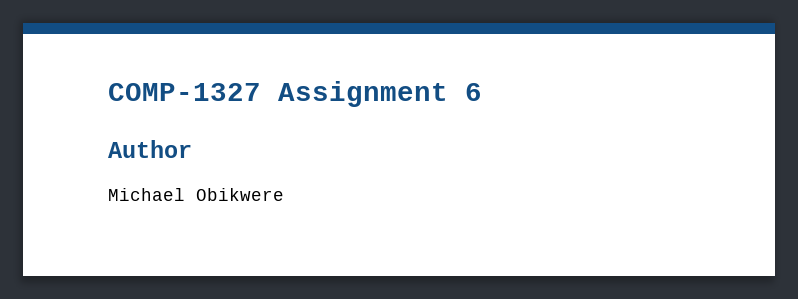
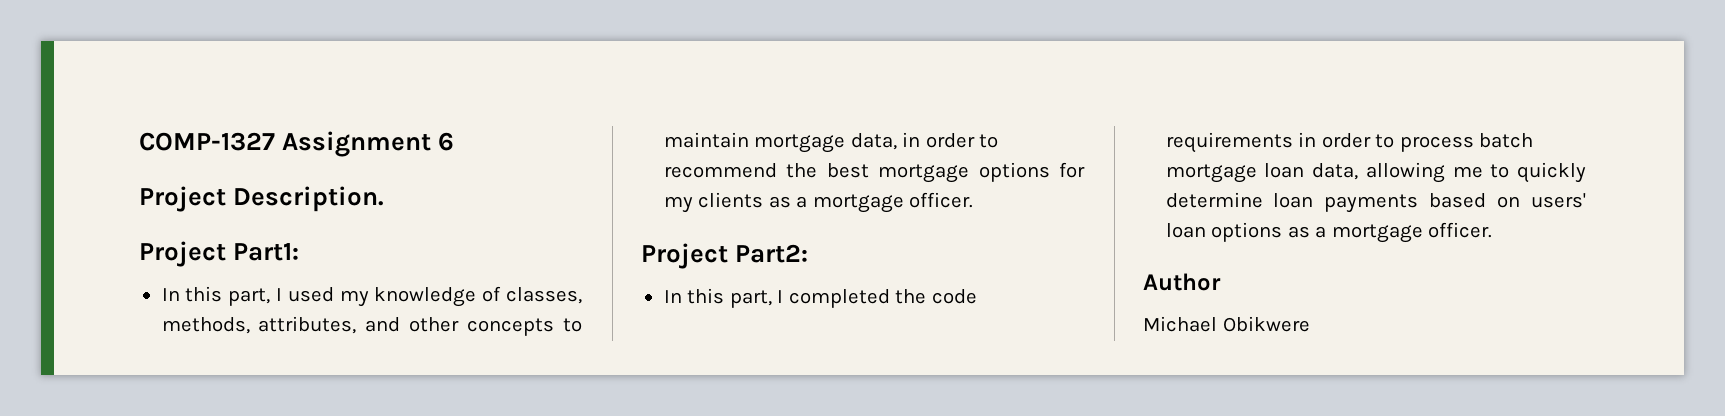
+ Project Description.
+ Project Part1:
+ In this part, I used my knowledge of classes, methods, attributes, and other concepts to maintain mortgage data, in order to recommend the best mortgage options for my clients as a mortgage officer.
+ Project Part2:
+ In this part, I completed the code requirements in order to process batch mortgage loan data, allowing me to quickly determine loan payments based on users' loan options as a mortgage officer.

